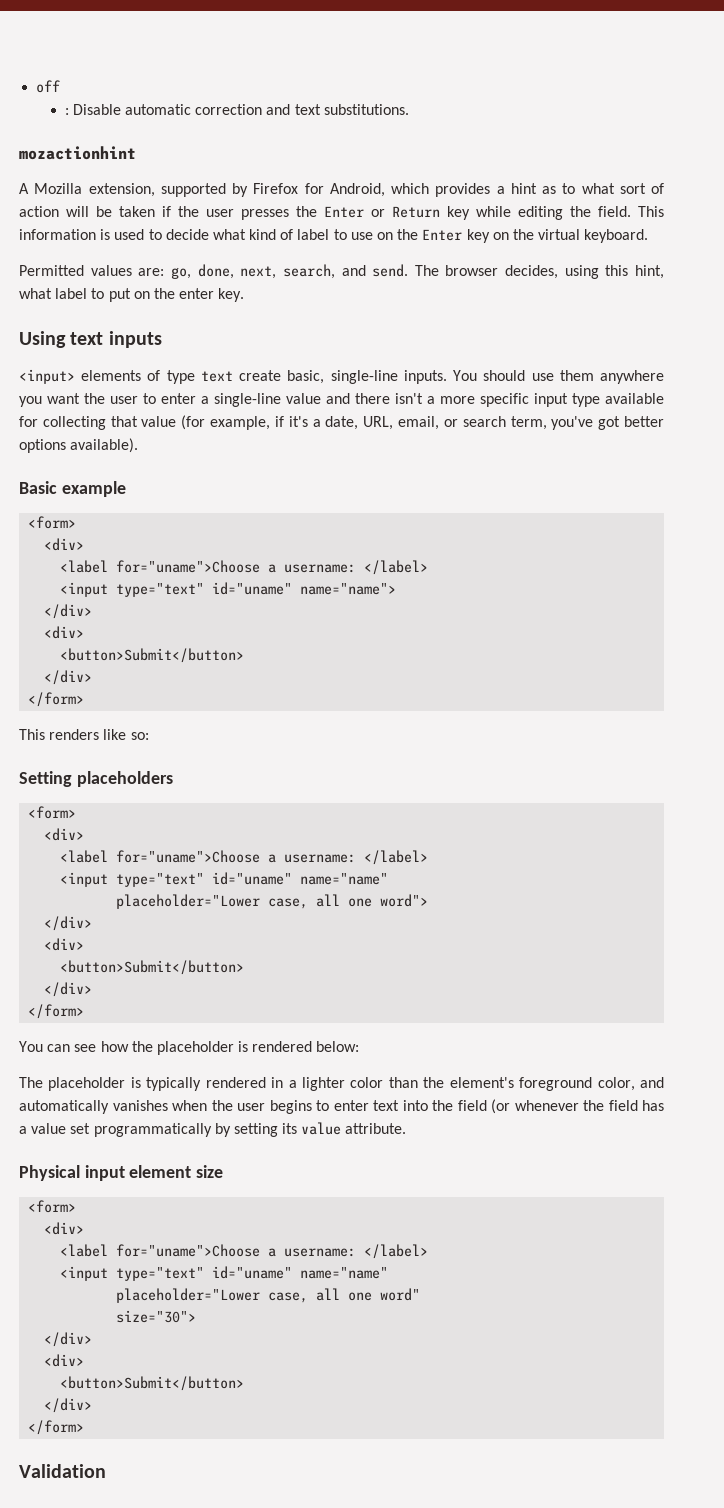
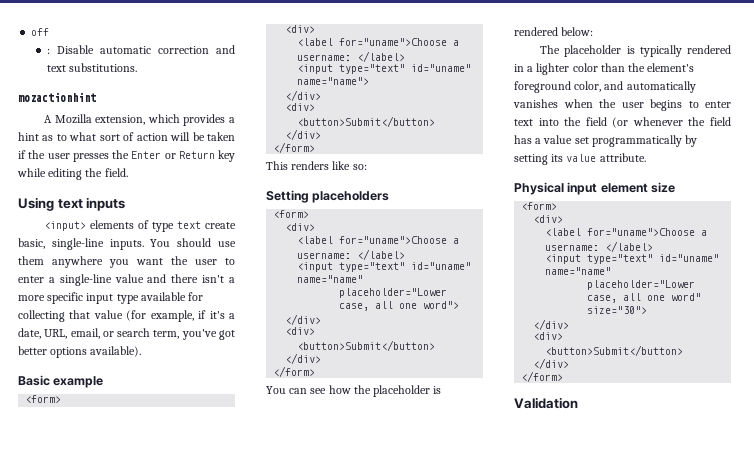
- A Mozilla extension, supported by Firefox for Android, which provides a hint as to what sort of action will be taken if the user presses the Enter or Return key while editing the field. This information is used to decide what kind of label to use on the Enter key on the virtual keyboard.
- Permitted values are: go, done, next, search, and send. The browser decides, using this hint, what label to put on the enter key.
+ A Mozilla extension, which provides a hint as to what sort of action will be taken if the user presses the Enter or Return key while editing the field.

